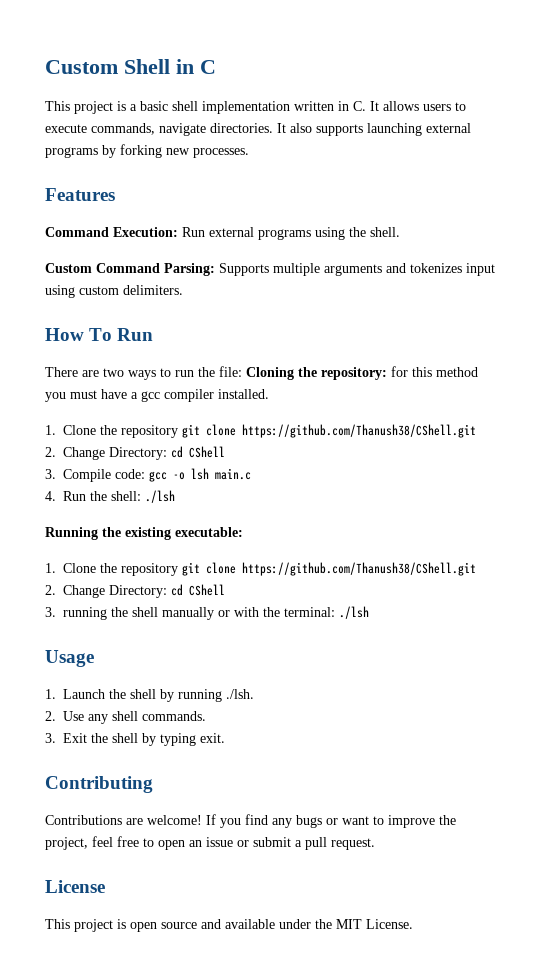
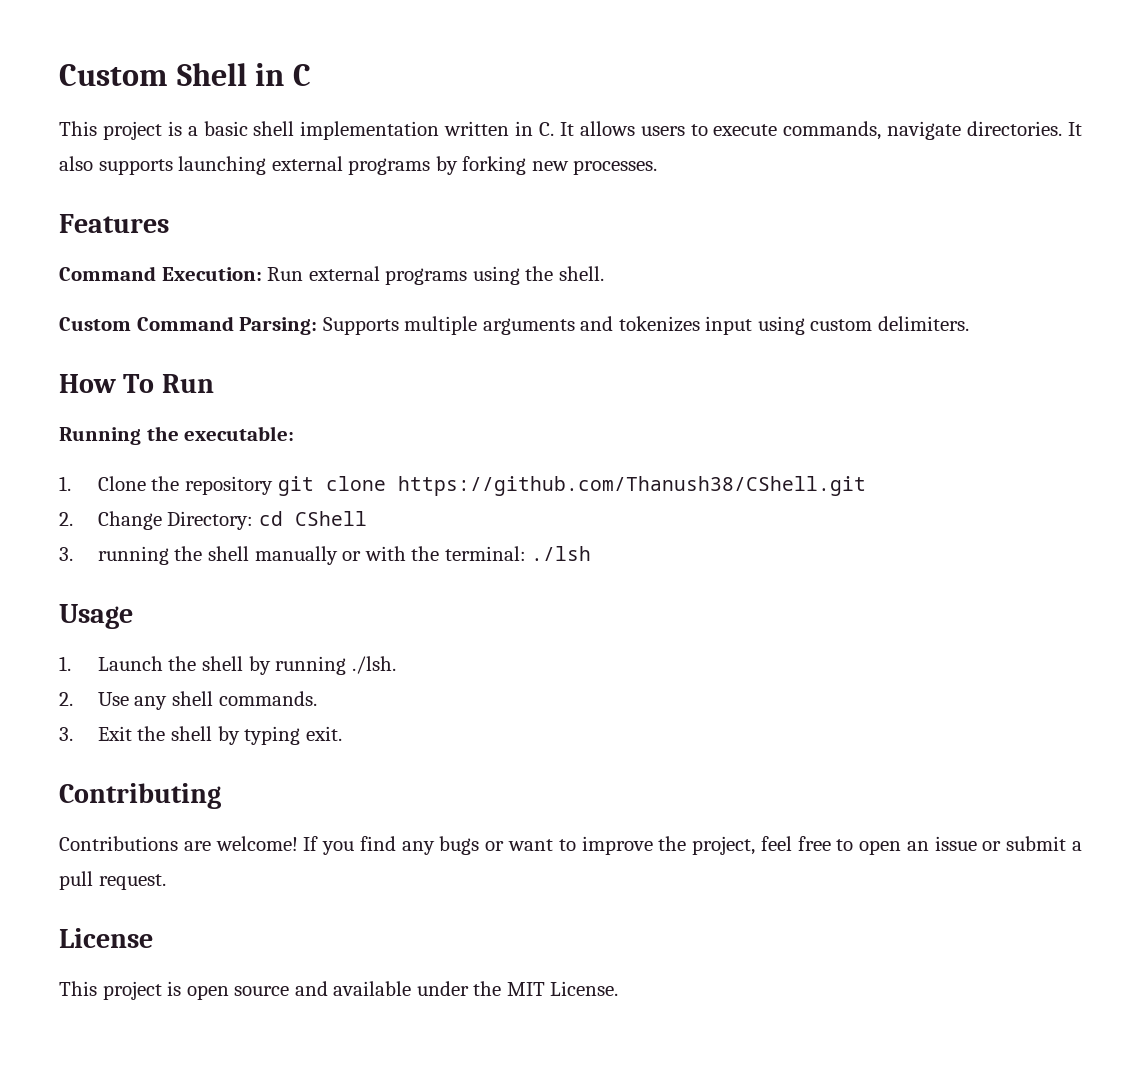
- There are two ways to run the file: Cloning the repository: for this method you must have a gcc compiler installed.
- 1. Clone the repository git clone https://github.com/Thanush38/CShell.git
- 2. Change Directory: cd CShell
- 3. Compile code: gcc -o lsh main.c
- 4. Run the shell: ./lsh
- Running the existing executable:
+ Running the executable:

